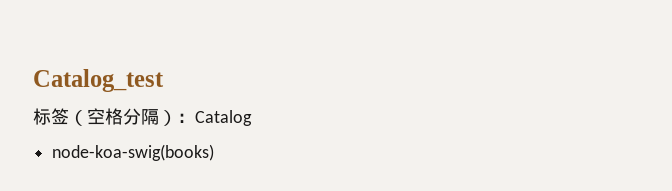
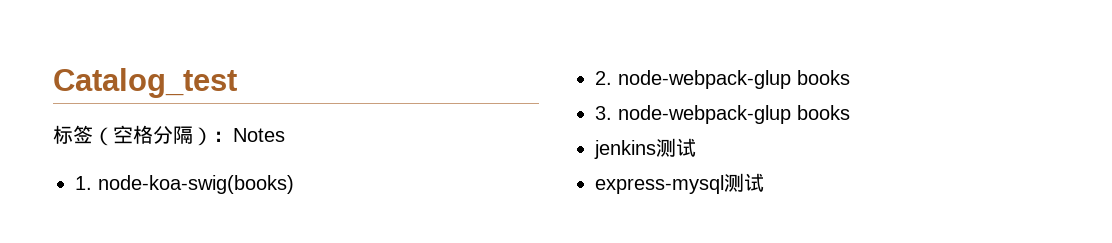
- 标签（空格分隔）：Catalog
- node-koa-swig(books)
+ 标签（空格分隔）：Notes
+ 1. node-koa-swig(books)
+ 2. node-webpack-glup books
+ 3. node-webpack-glup books
+ jenkins测试
+ express-mysql测试

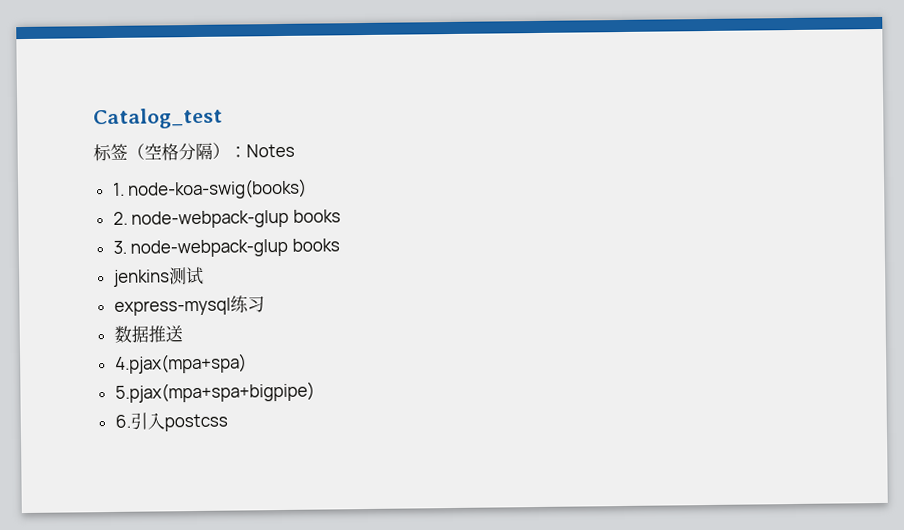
- express-mysql测试
+ express-mysql练习
+ 数据推送
+ 4.pjax(mpa+spa)
+ 5.pjax(mpa+spa+bigpipe)
+ 6.引入postcss

